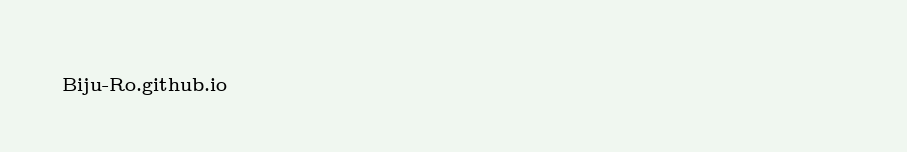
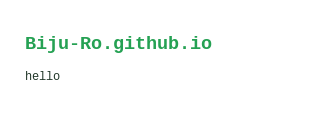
+ hello

